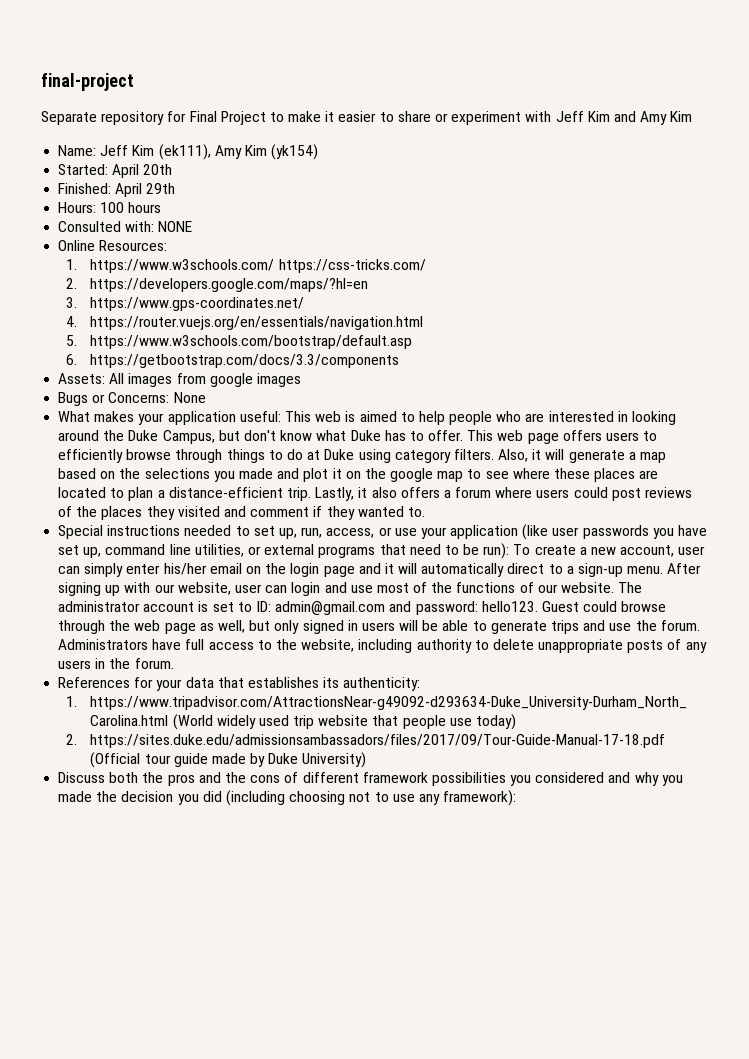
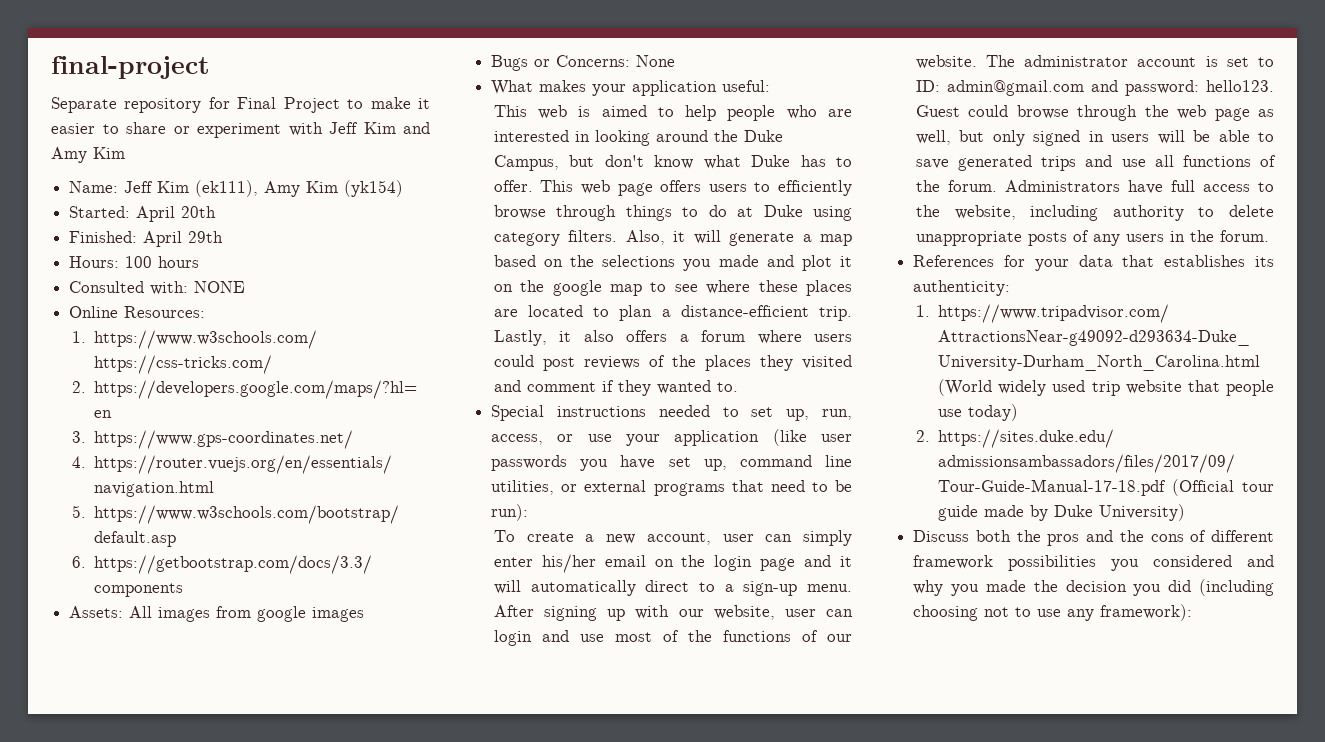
- What makes your application useful: This web is aimed to help people who are interested in looking around the Duke Campus, but don't know what Duke has to offer.
+ What makes your application useful:
+ This web is aimed to help people who are interested in looking around the Duke Campus, but don't know what Duke has to offer.
- Special instructions needed to set up, run, access, or use your application (like user passwords you have set up, command line utilities, or external programs that need to be run): To create a new account, user can simply enter his/her email on the login page and it will automatically direct to a sign-up menu.
+ Special instructions needed to set up, run, access, or use your application (like user passwords you have set up, command line utilities, or external programs that need to be run):
+ To create a new account, user can simply enter his/her email on the login page and it will automatically direct to a sign-up menu.
- Guest could browse through the web page as well, but only signed in users will be able to generate trips and use the forum.
+ Guest could browse through the web page as well, but only signed in users will be able to save generated trips and use all functions of the forum.

